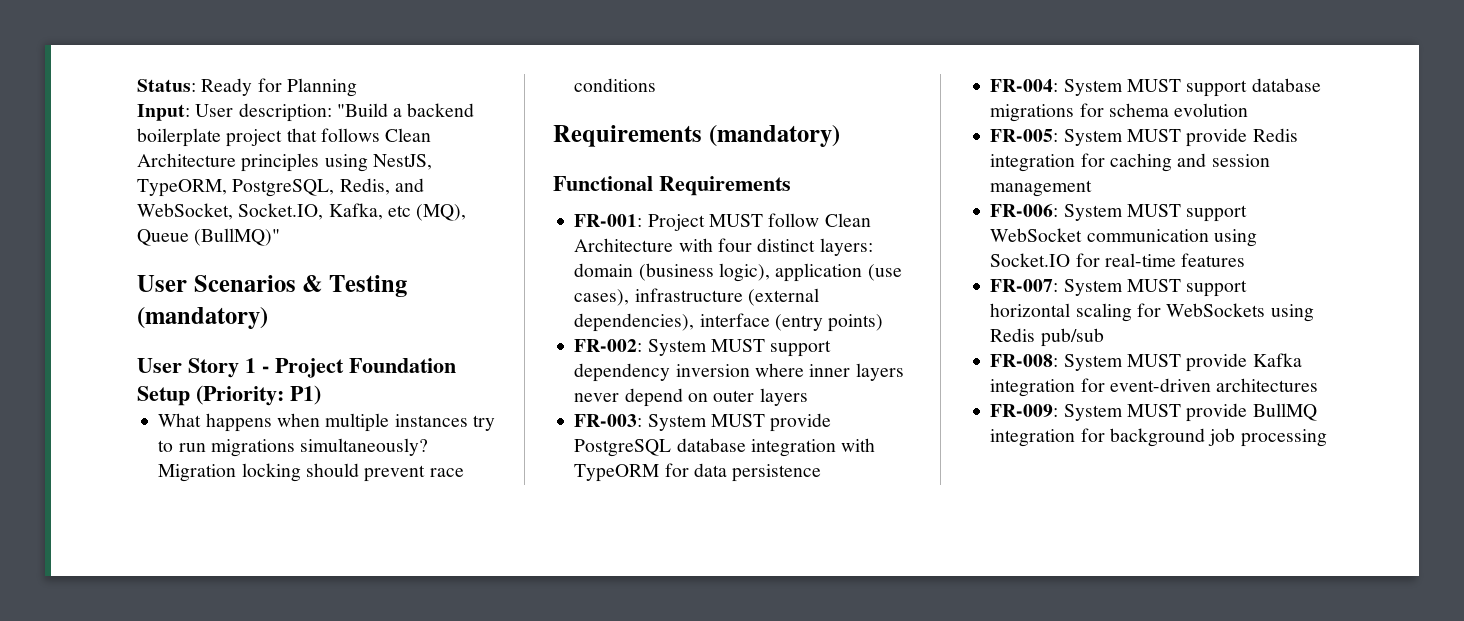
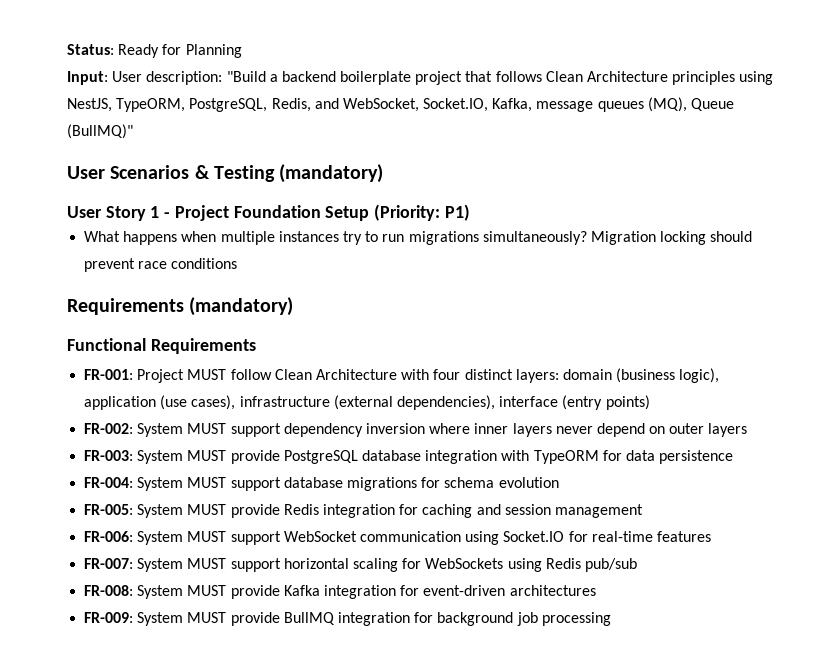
- Input: User description: "Build a backend boilerplate project that follows Clean Architecture principles using NestJS, TypeORM, PostgreSQL, Redis, and WebSocket, Socket.IO, Kafka, etc (MQ), Queue (BullMQ)"
+ Input: User description: "Build a backend boilerplate project that follows Clean Architecture principles using NestJS, TypeORM, PostgreSQL, Redis, and WebSocket, Socket.IO, Kafka, message queues (MQ), Queue (BullMQ)"

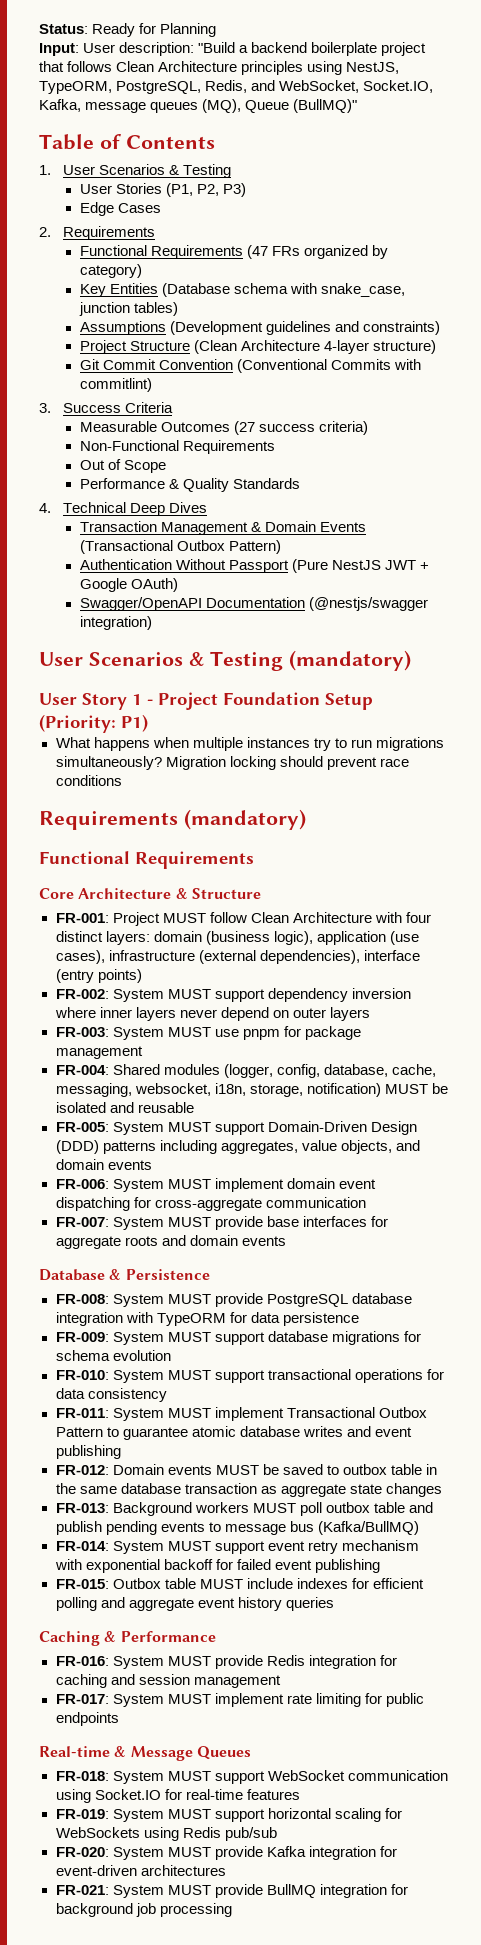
+ Table of Contents
+ 1. User Scenarios & Testing
+ User Stories (P1, P2, P3)
+ Edge Cases
+ 2. Requirements
+ Functional Requirements (47 FRs organized by category)
+ Key Entities (Database schema with snake_case, junction tables)
+ Assumptions (Development guidelines and constraints)
+ Project Structure (Clean Architecture 4-layer structure)
+ Git Commit Convention (Conventional Commits with commitlint)
+ 3. Success Criteria
+ Measurable Outcomes (27 success criteria)
+ Non-Functional Requirements
+ Out of Scope
+ Performance & Quality Standards
+ 4. Technical Deep Dives
+ Transaction Management & Domain Events (Transactional Outbox Pattern)
+ Authentication Without Passport (Pure NestJS JWT + Google OAuth)
+ Swagger/OpenAPI Documentation (@nestjs/swagger integration)
+ Core Architecture & Structure
- FR-003: System MUST provide PostgreSQL database integration with TypeORM for data persistence
+ FR-003: System MUST use pnpm for package management
+ FR-004: Shared modules (logger, config, database, cache, messaging, websocket, i18n, storage, notification) MUST be isolated and reusable
+ FR-005: System MUST support Domain-Driven Design (DDD) patterns including aggregates, value objects, and domain events
+ FR-006: System MUST implement domain event dispatching for cross-aggregate communication
+ FR-007: System MUST provide base interfaces for aggregate roots and domain events
+ Database & Persistence
+ FR-008: System MUST provide PostgreSQL database integration with TypeORM for data persistence
- FR-004: System MUST support database migrations for schema evolution
+ FR-009: System MUST support database migrations for schema evolution
- FR-005: System MUST provide Redis integration for caching and session management
+ FR-010: System MUST support transactional operations for data consistency
+ FR-011: System MUST implement Transactional Outbox Pattern to guarantee atomic database writes and event publishing
+ FR-012: Domain events MUST be saved to outbox table in the same database transaction as aggregate state changes
+ FR-013: Background workers MUST poll outbox table and publish pending events to message bus (Kafka/BullMQ)
+ FR-014: System MUST support event retry mechanism with exponential backoff for failed event publishing
+ FR-015: Outbox table MUST include indexes for efficient polling and aggregate event history queries
+ Caching & Performance
+ FR-016: System MUST provide Redis integration for caching and session management
- FR-006: System MUST support WebSocket communication using Socket.IO for real-time features
+ FR-017: System MUST implement rate limiting for public endpoints
+ Real-time & Message Queues
+ FR-018: System MUST support WebSocket communication using Socket.IO for real-time features
- FR-007: System MUST support horizontal scaling for WebSockets using Redis pub/sub
+ FR-019: System MUST support horizontal scaling for WebSockets using Redis pub/sub
- FR-008: System MUST provide Kafka integration for event-driven architectures
+ FR-020: System MUST provide Kafka integration for event-driven architectures
- FR-009: System MUST provide BullMQ integration for background job processing
+ FR-021: System MUST provide BullMQ integration for background job processing

